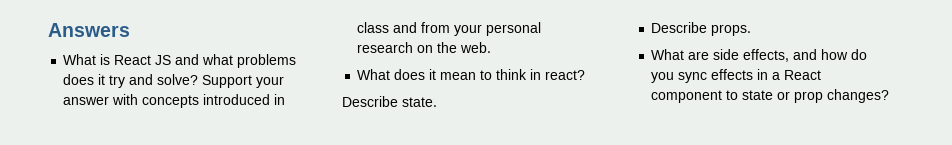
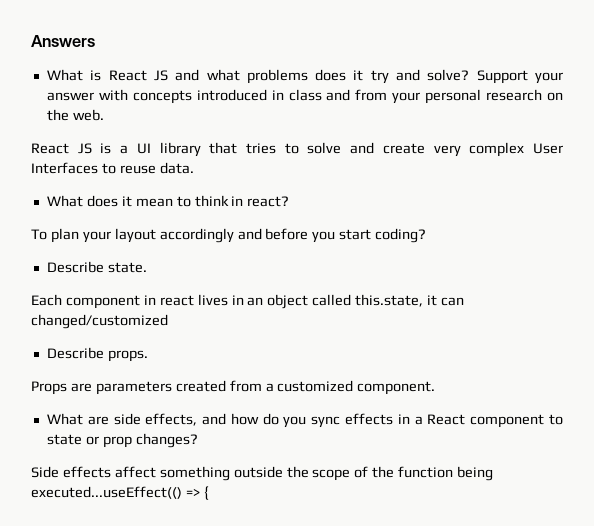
+ React JS is a UI library that tries to solve and create very complex User Interfaces to reuse data.
+ To plan your layout accordingly and before you start coding?
  Describe state.
+ Each component in react lives in an object called this.state, it can changed/customized
  Describe props.
+ Props are parameters created from a customized component.
+ Side effects affect something outside the scope of the function being executed...useEffect(() => {

